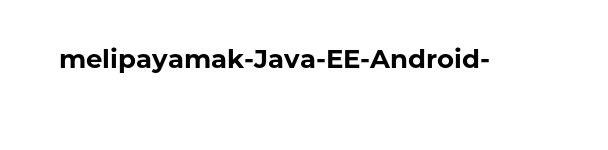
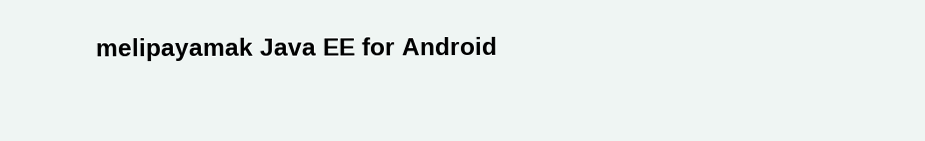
- melipayamak-Java-EE-Android-
+ melipayamak Java EE for Android

